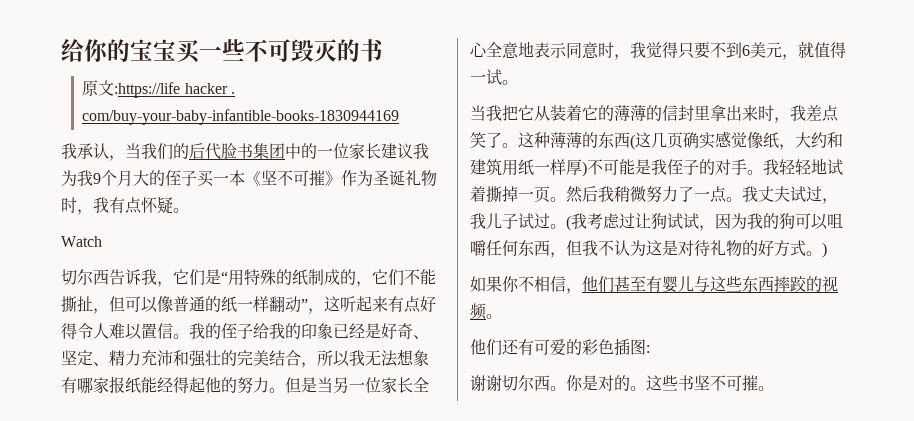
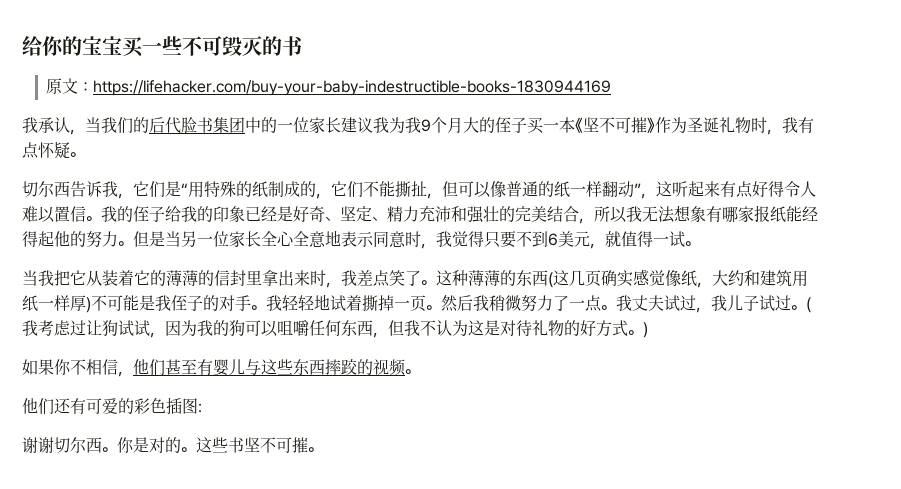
- 原文:https://life hacker . com/buy-your-baby-infantible-books-1830944169
+ 原文：https://lifehacker.com/buy-your-baby-indestructible-books-1830944169
- Watch

